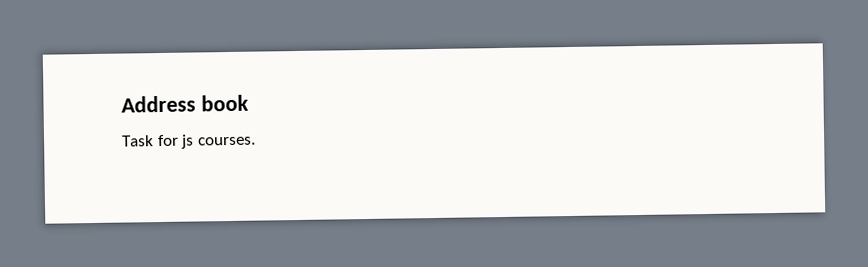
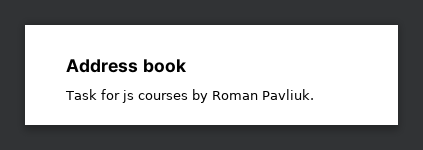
- Task for js courses.
+ Task for js courses by Roman Pavliuk.

